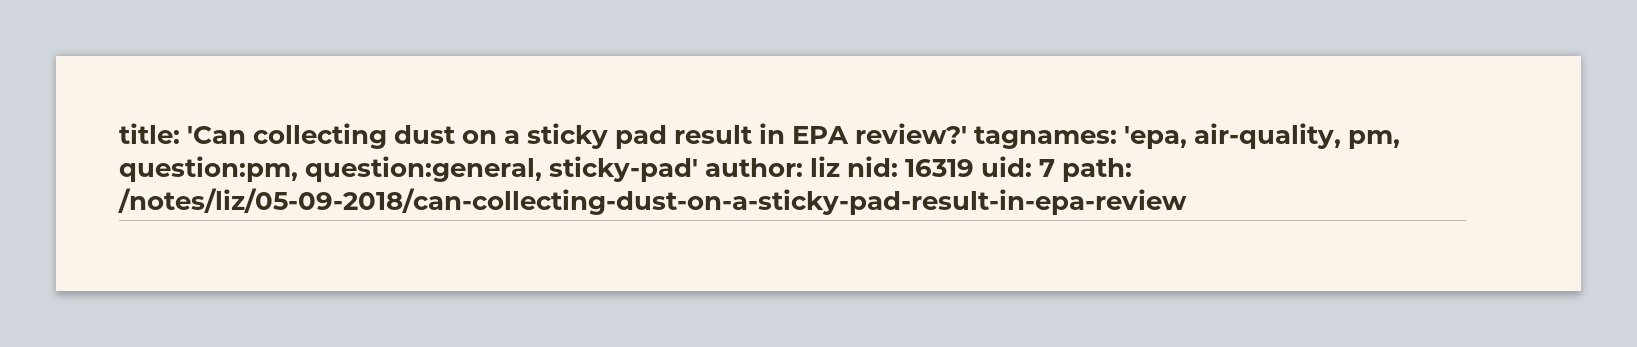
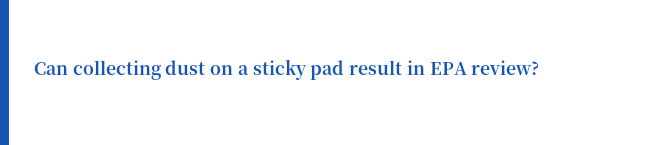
- title: 'Can collecting dust on a sticky pad result in EPA review?' tagnames: 'epa, air-quality, pm, question:pm, question:general, sticky-pad' author: liz nid: 16319 uid: 7 path: /notes/liz/05-09-2018/can-collecting-dust-on-a-sticky-pad-result-in-epa-review
+ Can collecting dust on a sticky pad result in EPA review?

